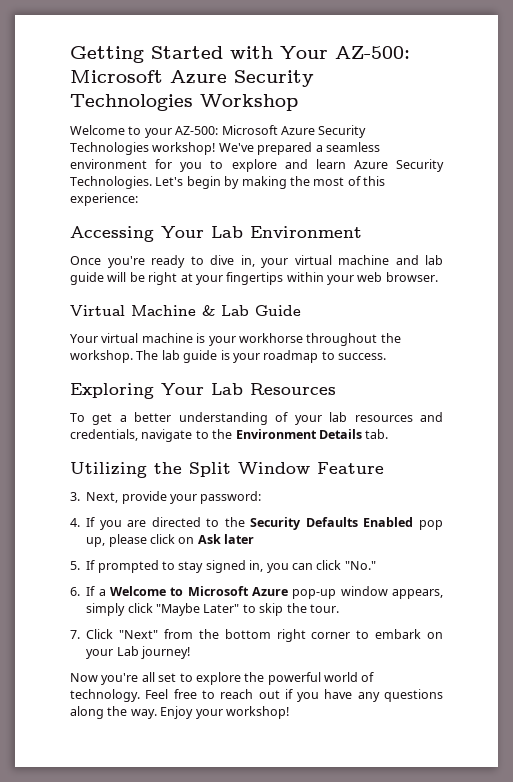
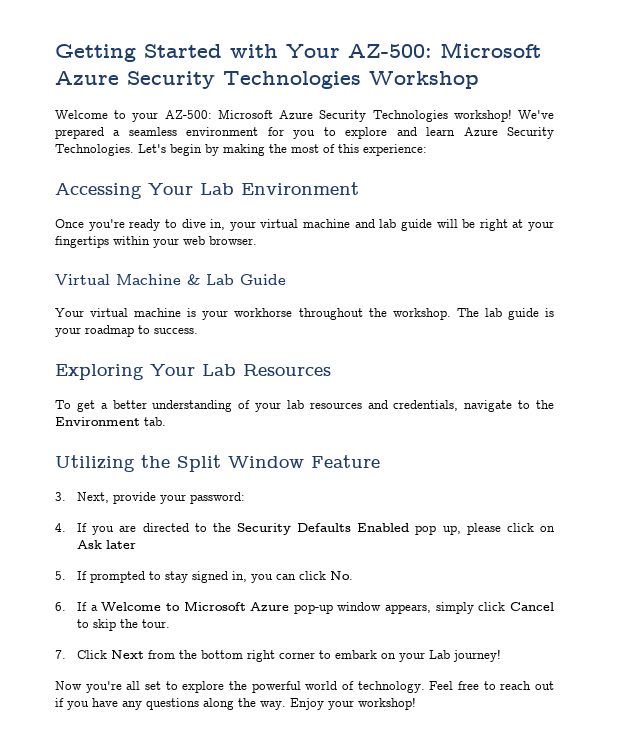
- To get a better understanding of your lab resources and credentials, navigate to the Environment Details tab.
+ To get a better understanding of your lab resources and credentials, navigate to the Environment tab.
- 5. If prompted to stay signed in, you can click "No."
+ 5. If prompted to stay signed in, you can click No.
- 6. If a Welcome to Microsoft Azure pop-up window appears, simply click "Maybe Later" to skip the tour.
+ 6. If a Welcome to Microsoft Azure pop-up window appears, simply click Cancel to skip the tour.
- 7. Click "Next" from the bottom right corner to embark on your Lab journey!
+ 7. Click Next from the bottom right corner to embark on your Lab journey!

